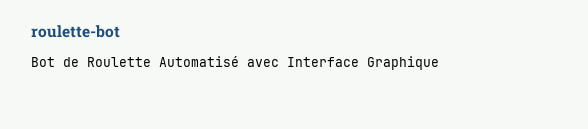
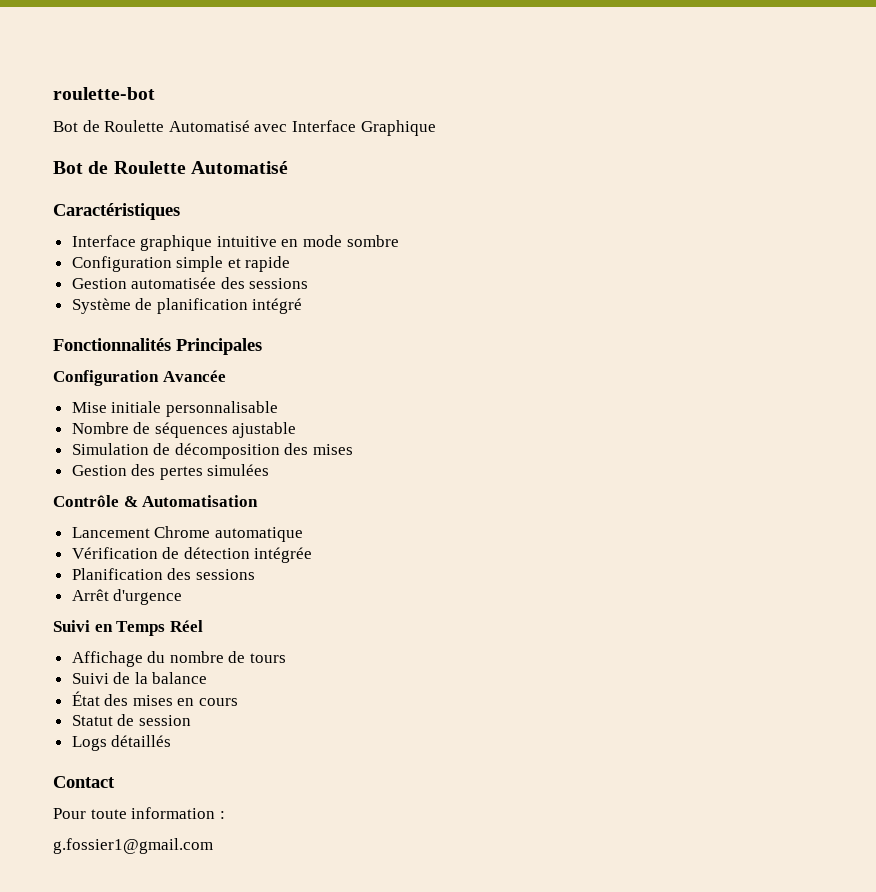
  Bot de Roulette Automatisé avec Interface Graphique
+ Bot de Roulette Automatisé
+ Caractéristiques
+ Interface graphique intuitive en mode sombre
+ Configuration simple et rapide
+ Gestion automatisée des sessions
+ Système de planification intégré
+ Fonctionnalités Principales
+ Configuration Avancée
+ Mise initiale personnalisable
+ Nombre de séquences ajustable
+ Simulation de décomposition des mises
+ Gestion des pertes simulées
+ Contrôle & Automatisation
+ Lancement Chrome automatique
+ Vérification de détection intégrée
+ Planification des sessions
+ Arrêt d'urgence
+ Suivi en Temps Réel
+ Affichage du nombre de tours
+ Suivi de la balance
+ État des mises en cours
+ Statut de session
+ Logs détaillés
+ Contact
+ Pour toute information :
+ g.fossier1@gmail.com

